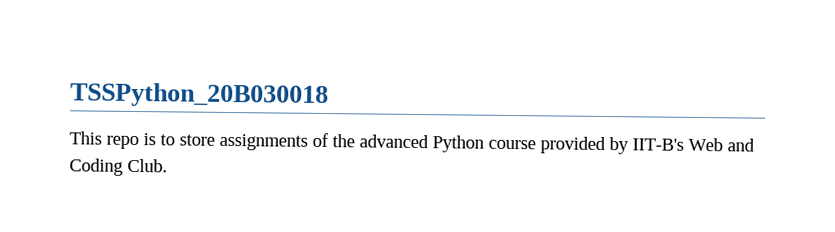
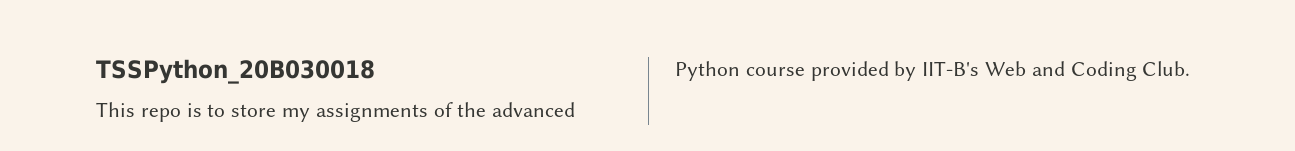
- This repo is to store assignments of the advanced Python course provided by IIT-B's Web and Coding Club.
+ This repo is to store my assignments of the advanced Python course provided by IIT-B's Web and Coding Club.

